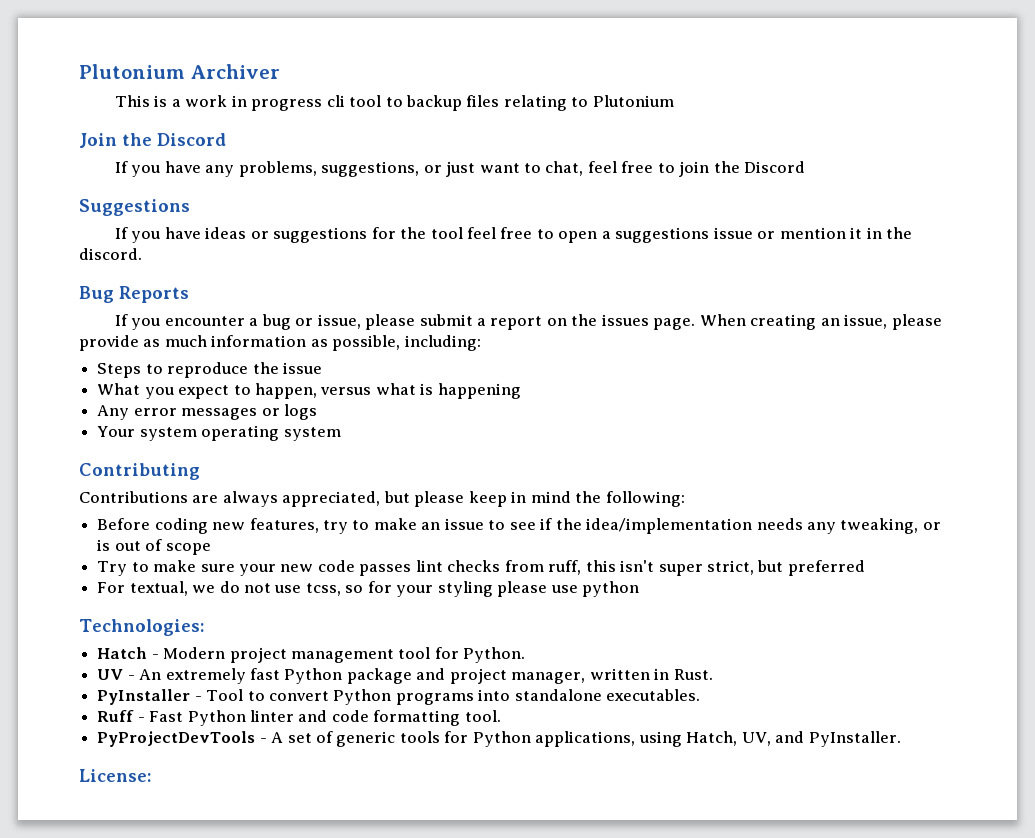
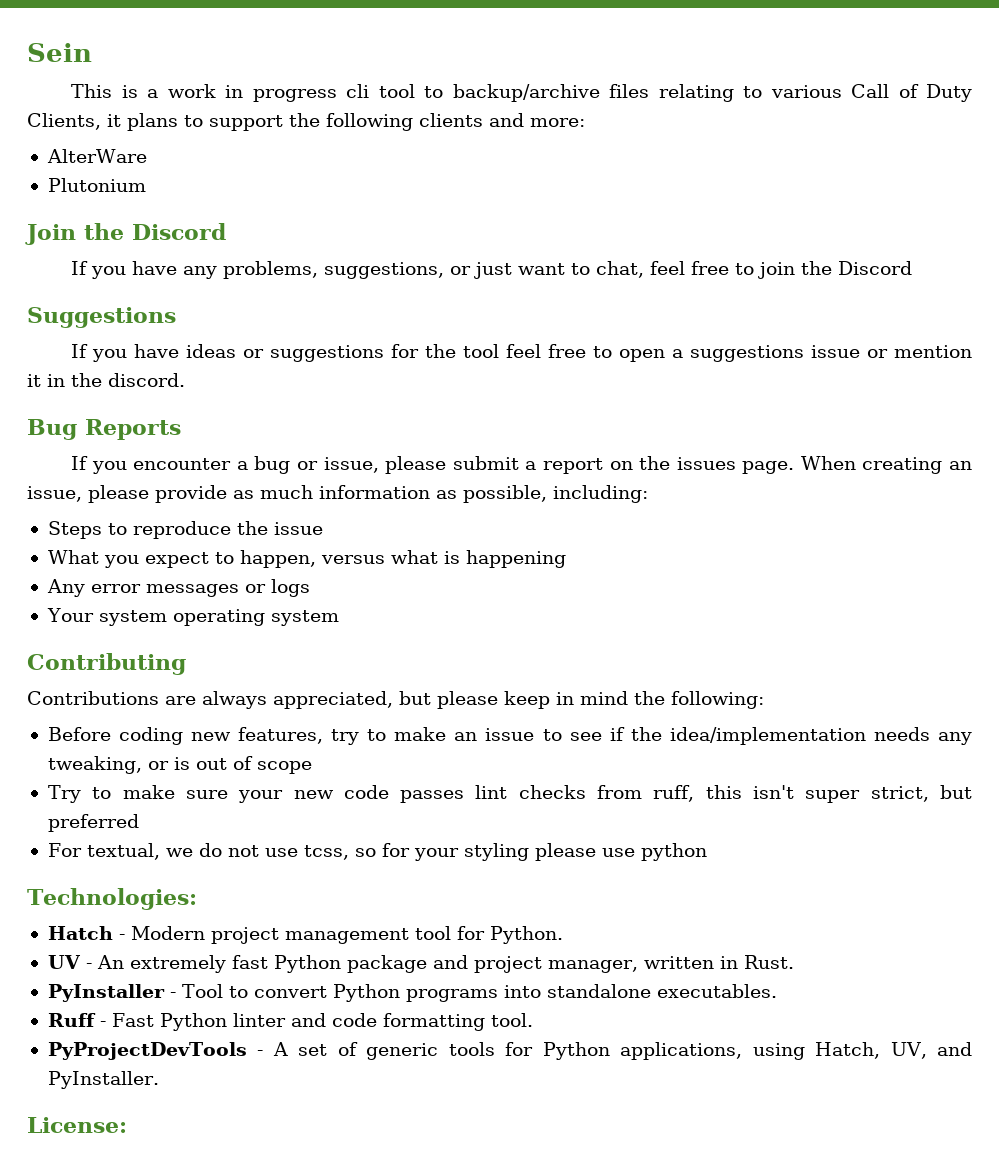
- Plutonium Archiver
+ Sein
- This is a work in progress cli tool to backup files relating to Plutonium
+ This is a work in progress cli tool to backup/archive files relating to various Call of Duty Clients, it plans to support the following clients and more:
+ AlterWare
+ Plutonium

